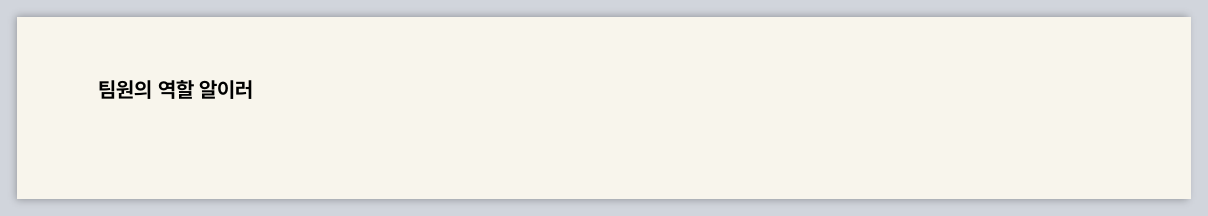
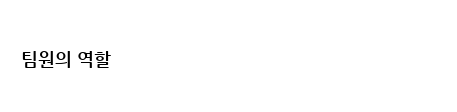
- 팀원의 역할 알이러
+ 팀원의 역할

